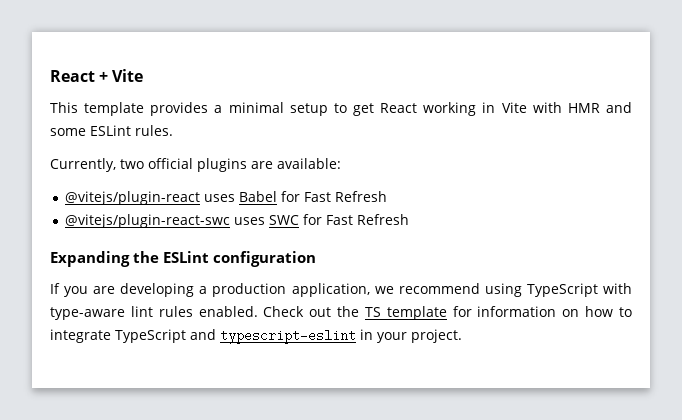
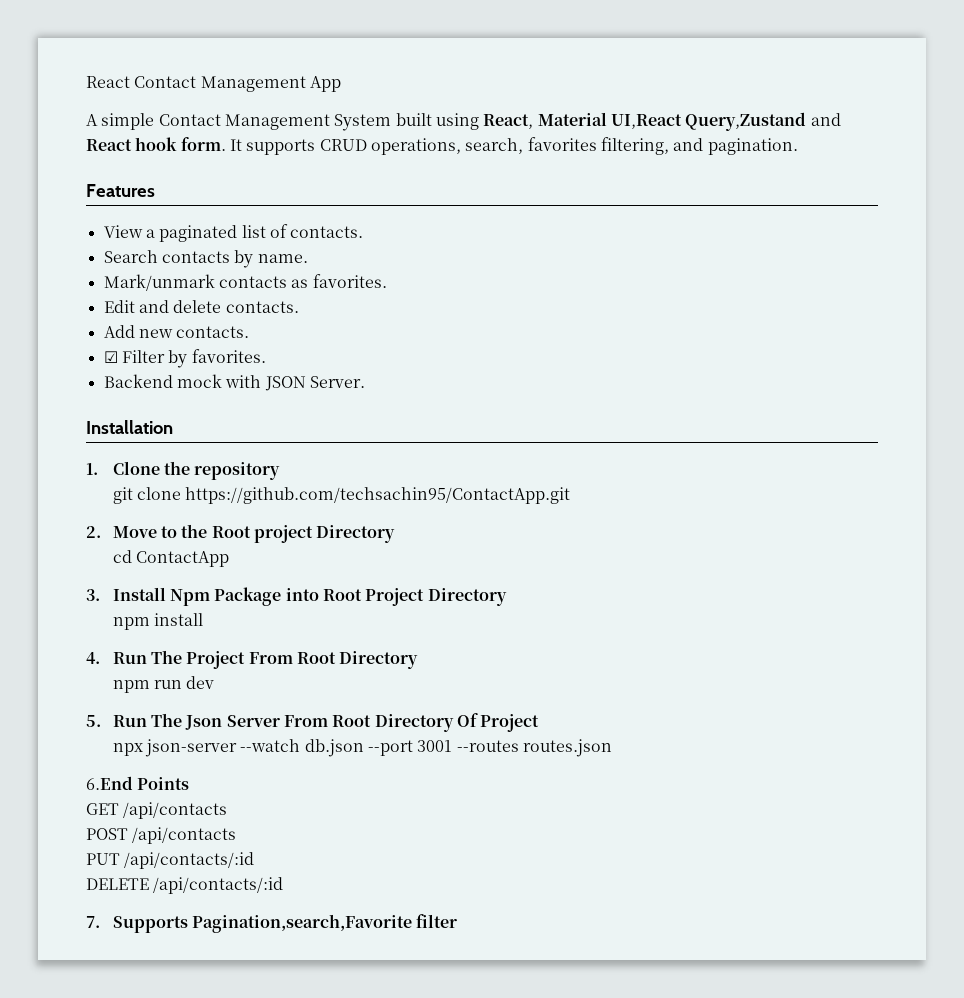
- React + Vite
- This template provides a minimal setup to get React working in Vite with HMR and some ESLint rules.
- Currently, two official plugins are available:
- @vitejs/plugin-react uses Babel for Fast Refresh
- @vitejs/plugin-react-swc uses SWC for Fast Refresh
- Expanding the ESLint configuration
- If you are developing a production application, we recommend using TypeScript with type-aware lint rules enabled. Check out the TS template for information on how to integrate TypeScript and typescript-eslint in your project.
+ React Contact Management App
+ A simple Contact Management System built using React, Material UI,React Query,Zustand and React hook form. It supports CRUD operations, search, favorites filtering, and pagination.
+ Features
+ View a paginated list of contacts.
+ Search contacts by name.
+ Mark/unmark contacts as favorites.
+ Edit and delete contacts.
+ Add new contacts.
+ ☑ Filter by favorites.
+ Backend mock with JSON Server.
+ Installation
+ 1. Clone the repository
+ git clone https://github.com/techsachin95/ContactApp.git
+ 2. Move to the Root project Directory
+ cd ContactApp
+ 3. Install Npm Package into Root Project Directory
+ npm install
+ 4. Run The Project From Root Directory
+ npm run dev
+ 5. Run The Json Server From Root Directory Of Project
+ npx json-server --watch db.json --port 3001 --routes routes.json
+ 6.End Points
+ GET /api/contacts
+ POST /api/contacts
+ PUT /api/contacts/:id
+ DELETE /api/contacts/:id
+ 7. Supports Pagination,search,Favorite filter

